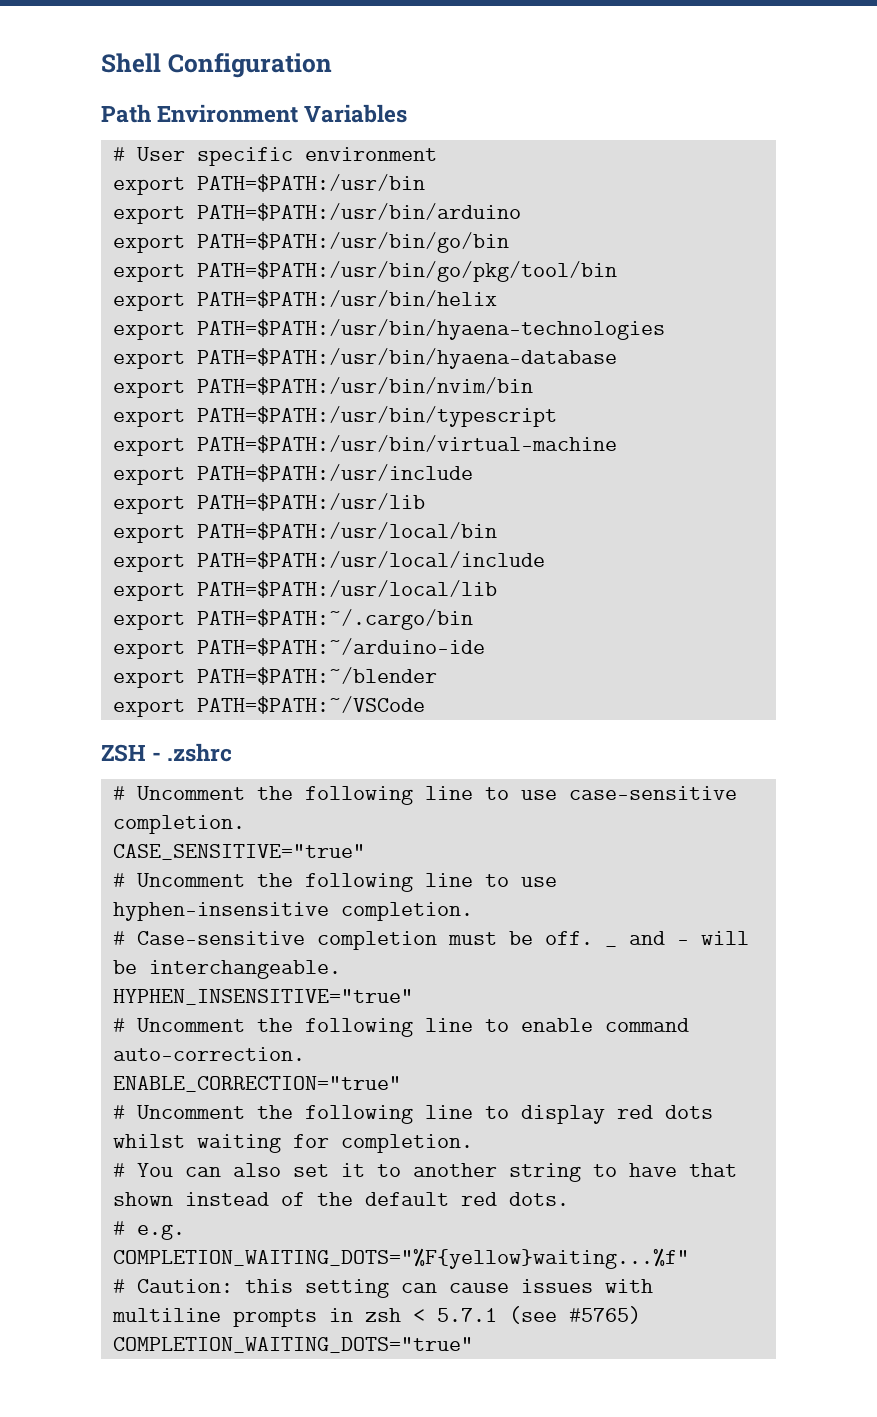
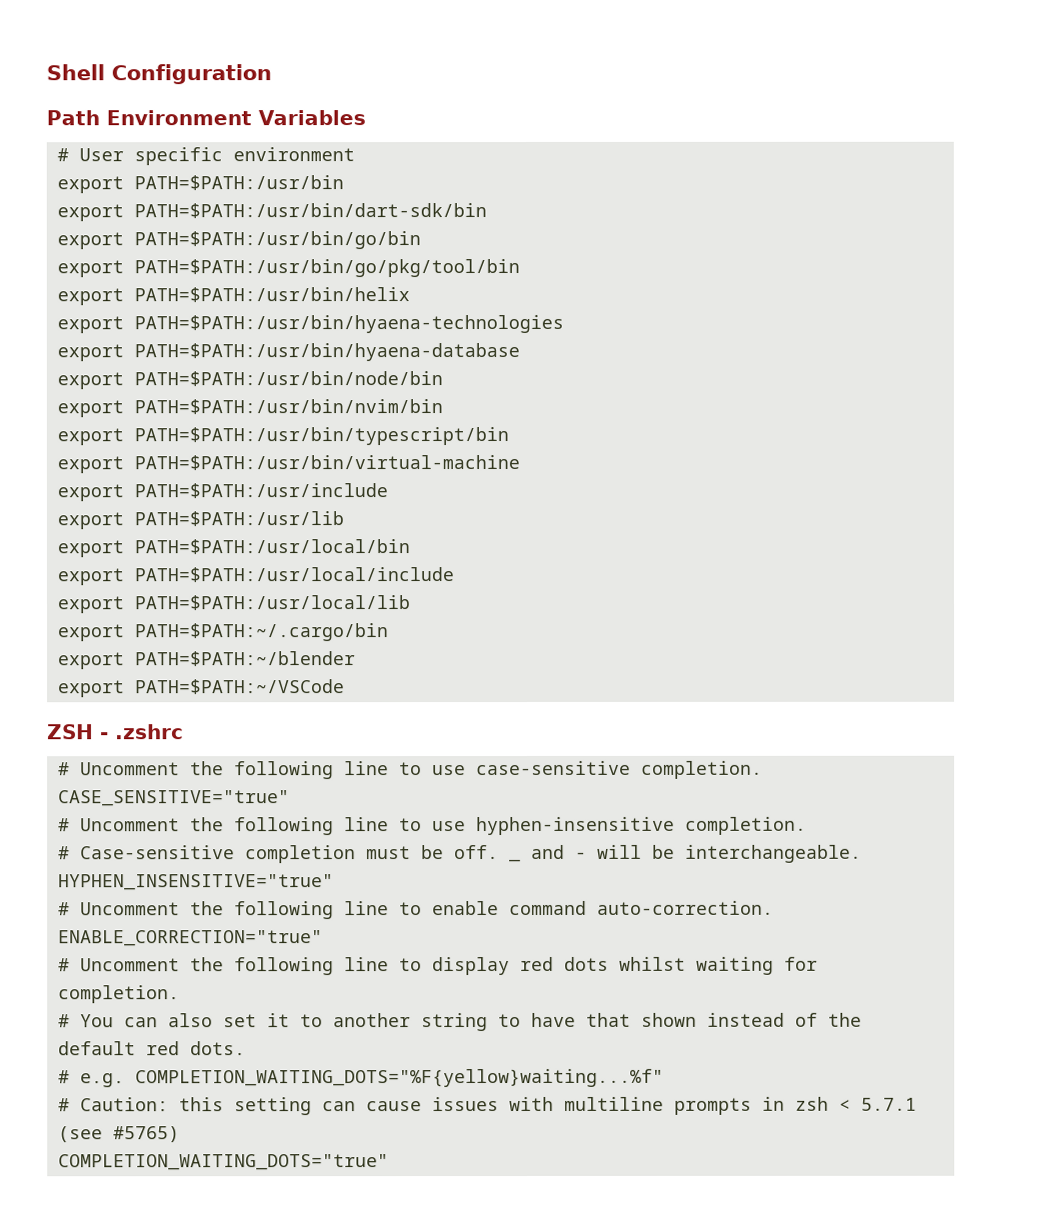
- export PATH=$PATH:/usr/bin/arduino
+ export PATH=$PATH:/usr/bin/dart-sdk/bin
+ export PATH=$PATH:/usr/bin/node/bin
- export PATH=$PATH:/usr/bin/typescript
+ export PATH=$PATH:/usr/bin/typescript/bin
- export PATH=$PATH:~/arduino-ide

